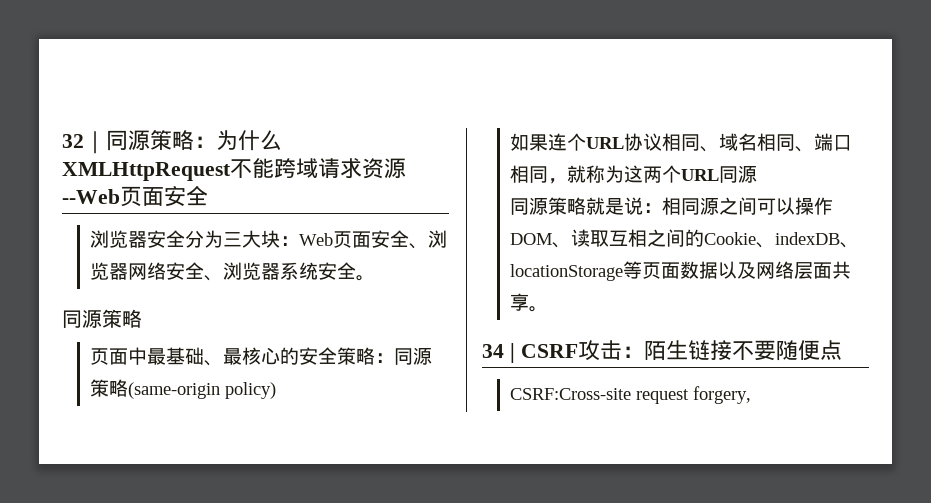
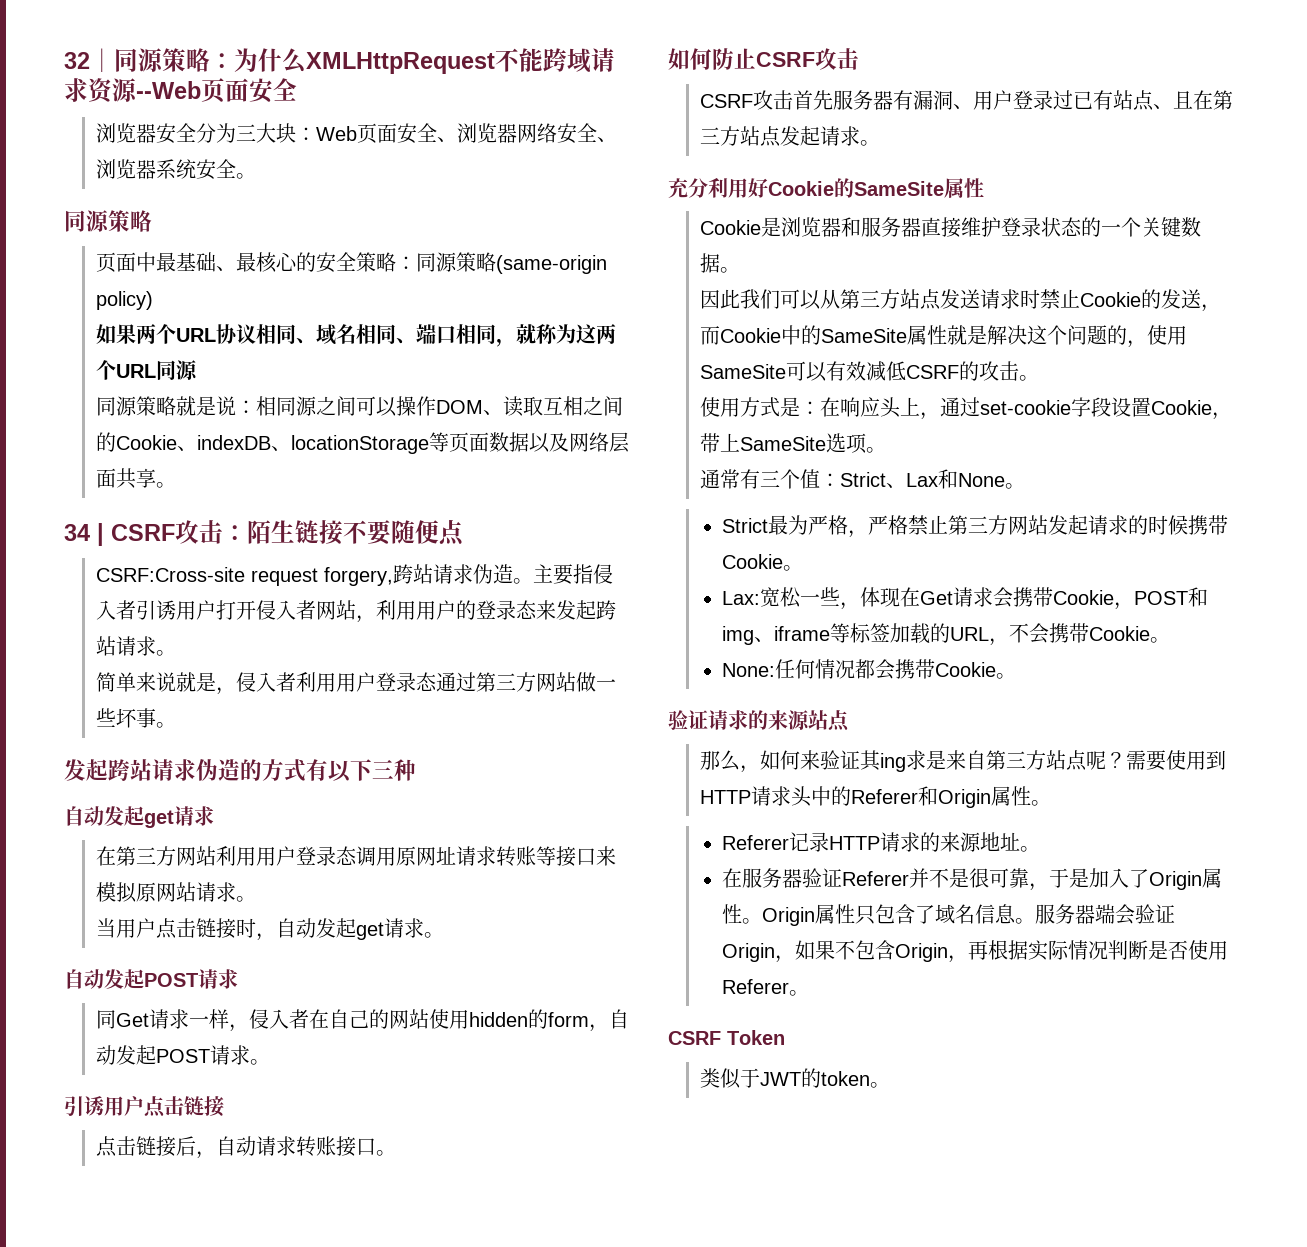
- 如果连个URL协议相同、域名相同、端口相同，就称为这两个URL同源
+ 如果两个URL协议相同、域名相同、端口相同，就称为这两个URL同源
- CSRF:Cross-site request forgery,
+ CSRF:Cross-site request forgery,跨站请求伪造。主要指侵入者引诱用户打开侵入者网站，利用用户的登录态来发起跨站请求。
+ 简单来说就是，侵入者利用用户登录态通过第三方网站做一些坏事。
+ 发起跨站请求伪造的方式有以下三种
+ 自动发起get请求
+ 在第三方网站利用用户登录态调用原网址请求转账等接口来模拟原网站请求。
+ 当用户点击链接时，自动发起get请求。
+ 自动发起POST请求
+ 同Get请求一样，侵入者在自己的网站使用hidden的form，自动发起POST请求。
+ 引诱用户点击链接
+ 点击链接后，自动请求转账接口。
+ 如何防止CSRF攻击
+ CSRF攻击首先服务器有漏洞、用户登录过已有站点、且在第三方站点发起请求。
+ 充分利用好Cookie的SameSite属性
+ Cookie是浏览器和服务器直接维护登录状态的一个关键数据。
+ 因此我们可以从第三方站点发送请求时禁止Cookie的发送，而Cookie中的SameSite属性就是解决这个问题的，使用SameSite可以有效减低CSRF的攻击。
+ 使用方式是：在响应头上，通过set-cookie字段设置Cookie，带上SameSite选项。
+ 通常有三个值：Strict、Lax和None。
+ Strict最为严格，严格禁止第三方网站发起请求的时候携带Cookie。
+ Lax:宽松一些，体现在Get请求会携带Cookie，POST和img、iframe等标签加载的URL，不会携带Cookie。
+ None:任何情况都会携带Cookie。
+ 验证请求的来源站点
+ 那么，如何来验证其ing求是来自第三方站点呢？需要使用到HTTP请求头中的Referer和Origin属性。
+ Referer记录HTTP请求的来源地址。
+ 在服务器验证Referer并不是很可靠，于是加入了Origin属性。Origin属性只包含了域名信息。服务器端会验证Origin，如果不包含Origin，再根据实际情况判断是否使用Referer。
+ CSRF Token
+ 类似于JWT的token。

